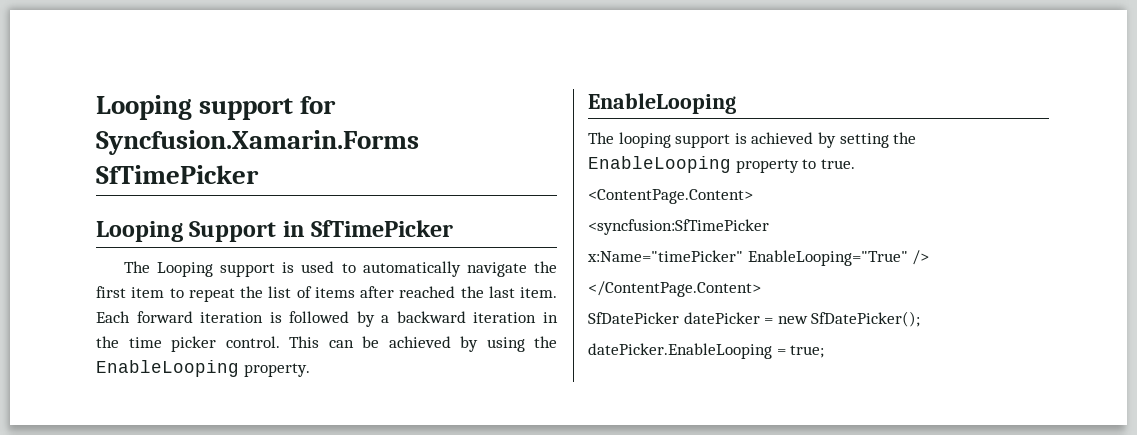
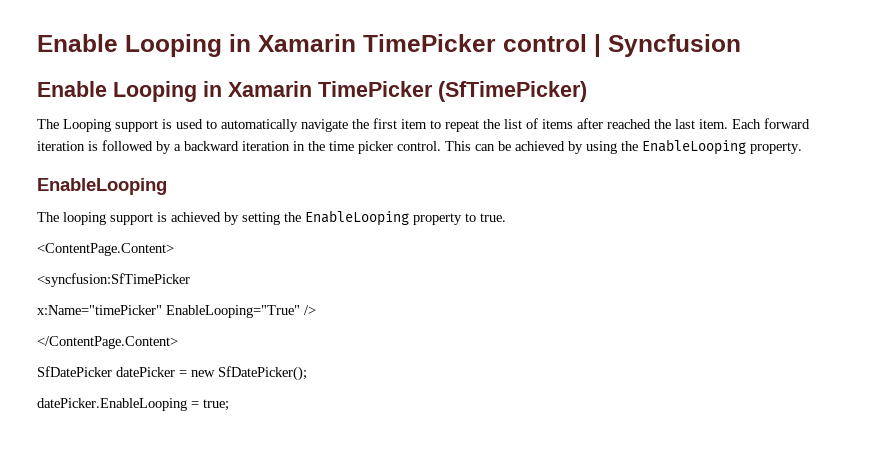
- Looping support for Syncfusion.Xamarin.Forms SfTimePicker
- Looping Support in SfTimePicker
+ Enable Looping in Xamarin TimePicker control | Syncfusion
+ Enable Looping in Xamarin TimePicker (SfTimePicker)

